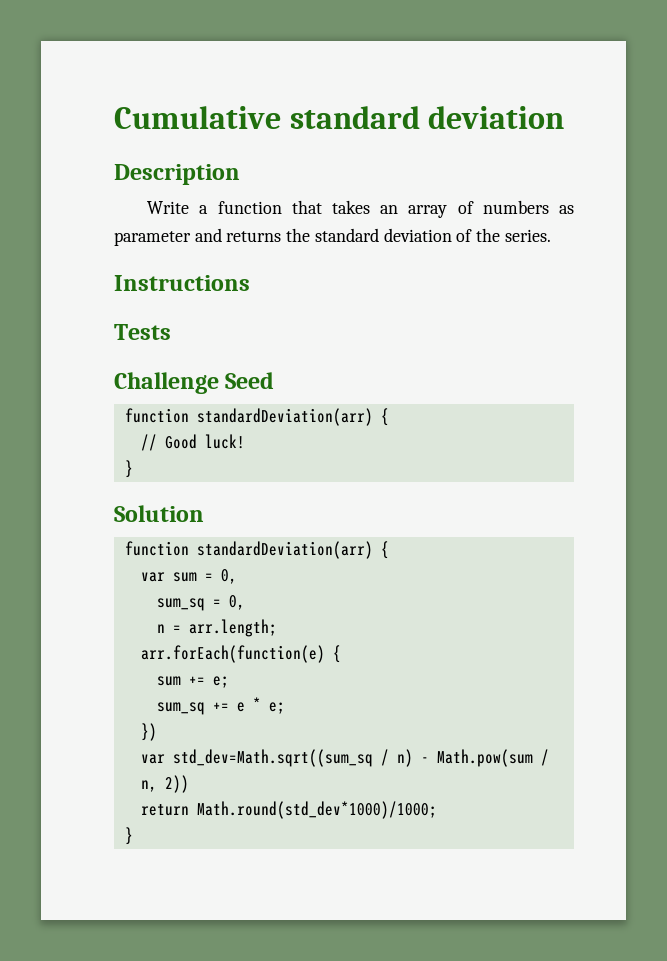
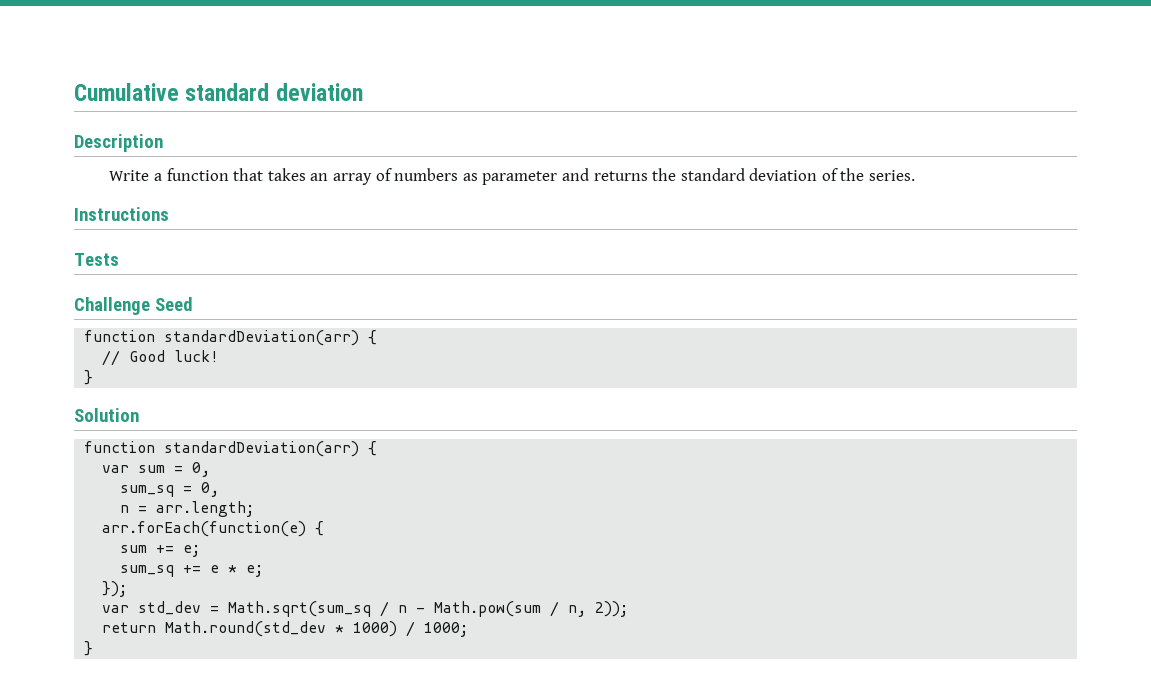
- })
- var std_dev=Math.sqrt((sum_sq / n) - Math.pow(sum / n, 2))
+ });
+ var std_dev = Math.sqrt(sum_sq / n - Math.pow(sum / n, 2));
- return Math.round(std_dev*1000)/1000;
+ return Math.round(std_dev * 1000) / 1000;

